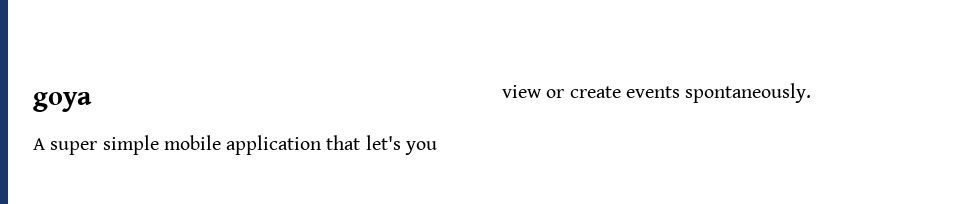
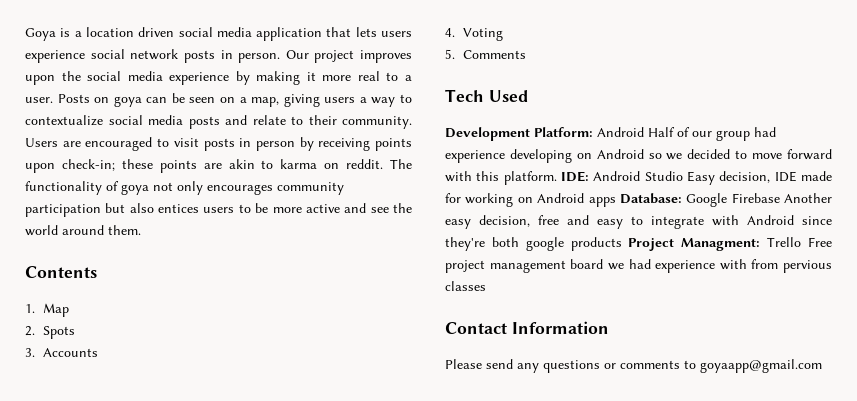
- goya
- A super simple mobile application that let's you view or create events spontaneously.
+ Goya is a location driven social media application that lets users experience social network posts in person. Our project improves upon the social media experience by making it more real to a user. Posts on goya can be seen on a map, giving users a way to contextualize social media posts and relate to their community. Users are encouraged to visit posts in person by receiving points upon check-in; these points are akin to karma on reddit. The functionality of goya not only encourages community participation but also entices users to be more active and see the world around them.
+ Contents
+ 1. Map
+ 2. Spots
+ 3. Accounts
+ 4. Voting
+ 5. Comments
+ Tech Used
+ Development Platform: Android Half of our group had experience developing on Android so we decided to move forward with this platform. IDE: Android Studio Easy decision, IDE made for working on Android apps Database: Google Firebase Another easy decision, free and easy to integrate with Android since they're both google products Project Managment: Trello Free project management board we had experience with from pervious classes
+ Contact Information
+ Please send any questions or comments to goyaapp@gmail.com

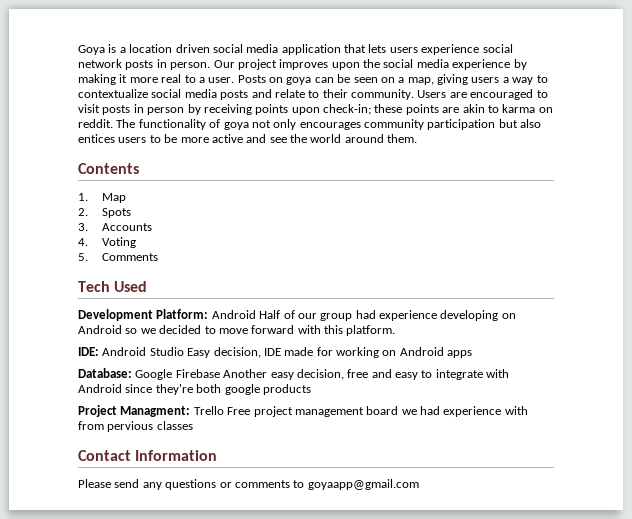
- Android Half of our group had experience developing on Android so we decided to move forward with this platform. IDE:
+ Android Half of our group had experience developing on Android so we decided to move forward with this platform.
+ IDE:
- Android Studio Easy decision, IDE made for working on Android apps Database:
+ Android Studio Easy decision, IDE made for working on Android apps
+ Database:
- Google Firebase Another easy decision, free and easy to integrate with Android since they're both google products Project Managment:
+ Google Firebase Another easy decision, free and easy to integrate with Android since they're both google products
+ Project Managment:

